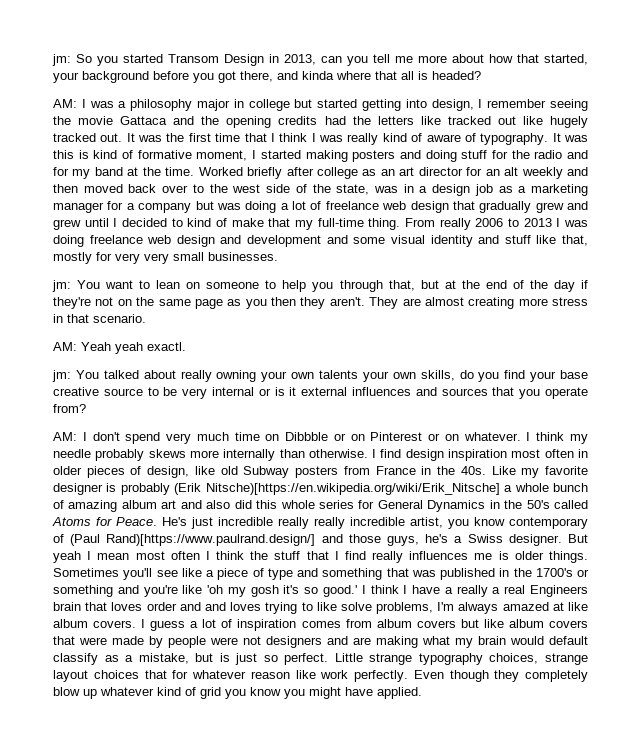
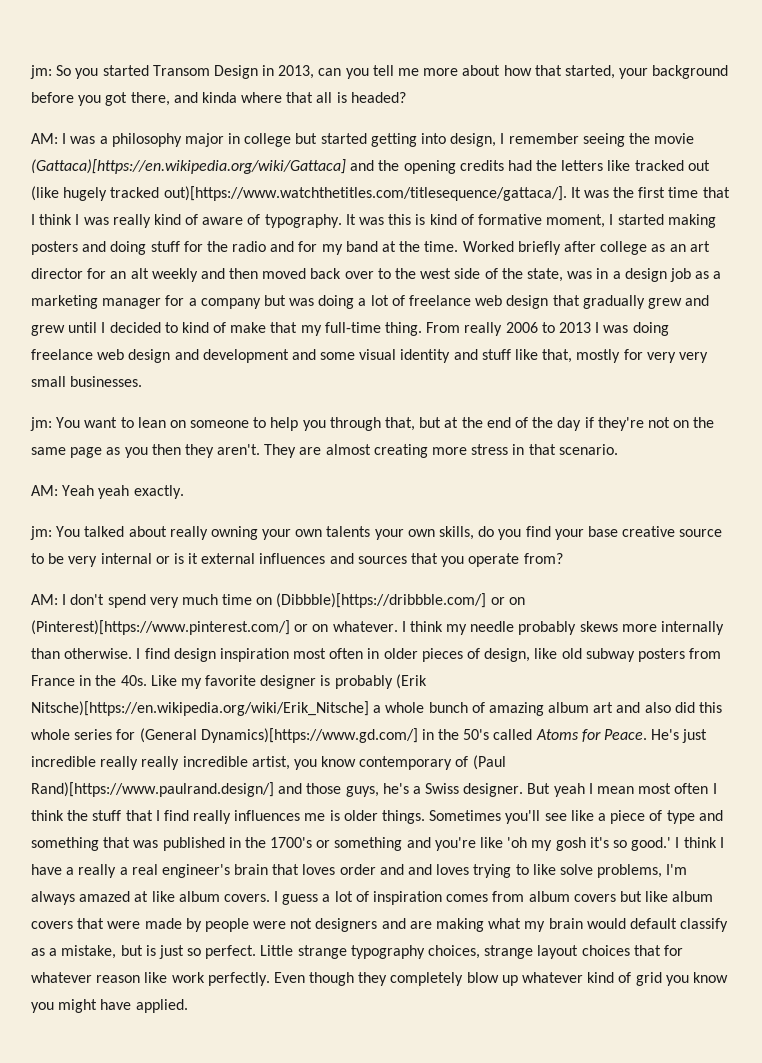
- AM: I was a philosophy major in college but started getting into design, I remember seeing the movie Gattaca and the opening credits had the letters like tracked out like hugely tracked out. It was the first time that I think I was really kind of aware of typography.
+ AM: I was a philosophy major in college but started getting into design, I remember seeing the movie (Gattaca)[https://en.wikipedia.org/wiki/Gattaca] and the opening credits had the letters like tracked out (like hugely tracked out)[https://www.watchthetitles.com/titlesequence/gattaca/]. It was the first time that I think I was really kind of aware of typography.
- AM: Yeah yeah exactl.
+ AM: Yeah yeah exactly.
- AM: I don't spend very much time on Dibbble or on Pinterest or on whatever.
+ AM: I don't spend very much time on (Dibbble)[https://dribbble.com/] or on (Pinterest)[https://www.pinterest.com/] or on whatever.
- I find design inspiration most often in older pieces of design, like old Subway posters from France in the 40s.
+ I find design inspiration most often in older pieces of design, like old subway posters from France in the 40s.
- Like my favorite designer is probably (Erik Nitsche)[https://en.wikipedia.org/wiki/Erik_Nitsche] a whole bunch of amazing album art and also did this whole series for General Dynamics in the 50's called Atoms for Peace.
+ Like my favorite designer is probably (Erik Nitsche)[https://en.wikipedia.org/wiki/Erik_Nitsche] a whole bunch of amazing album art and also did this whole series for (General Dynamics)[https://www.gd.com/] in the 50's called Atoms for Peace.
- I think I have a really a real Engineers brain that loves order and and loves trying to like solve problems, I'm always amazed at like album covers.
+ I think I have a really a real engineer's brain that loves order and and loves trying to like solve problems, I'm always amazed at like album covers.

